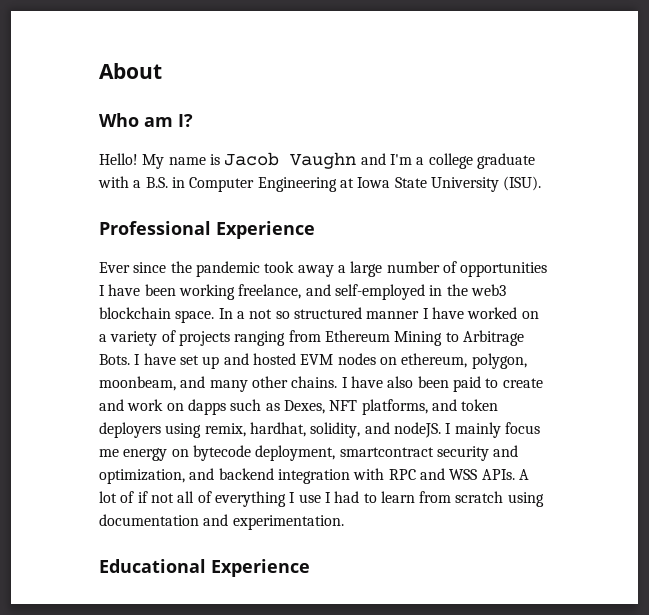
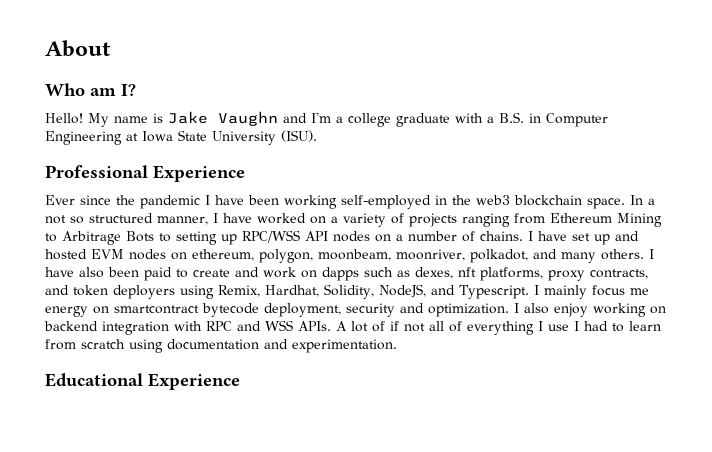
- My name is Jacob Vaughn and I'm a college graduate with a B.S. in Computer Engineering at Iowa State University (ISU).
+ My name is Jake Vaughn and I'm a college graduate with a B.S. in Computer Engineering at Iowa State University (ISU).
- Ever since the pandemic took away a large number of opportunities I have been working freelance, and self-employed in the web3 blockchain space.
+ Ever since the pandemic I have been working self-employed in the web3 blockchain space.
- In a not so structured manner I have worked on a variety of projects ranging from Ethereum Mining to Arbitrage Bots.
+ In a not so structured manner, I have worked on a variety of projects ranging from Ethereum Mining to Arbitrage Bots to setting up RPC/WSS API nodes on a number of chains.
- I have set up and hosted EVM nodes on ethereum, polygon, moonbeam, and many other chains.
+ I have set up and hosted EVM nodes on ethereum, polygon, moonbeam, moonriver, polkadot, and many others.
- I have also been paid to create and work on dapps such as Dexes, NFT platforms, and token deployers using remix, hardhat, solidity, and nodeJS.
+ I have also been paid to create and work on dapps such as dexes, nft platforms, proxy contracts, and token deployers using Remix, Hardhat, Solidity, NodeJS, and Typescript.
- I mainly focus me energy on bytecode deployment, smartcontract security and optimization, and backend integration with RPC and WSS APIs.
+ I mainly focus me energy on smartcontract bytecode deployment, security and optimization. I also enjoy working on backend integration with RPC and WSS APIs.

